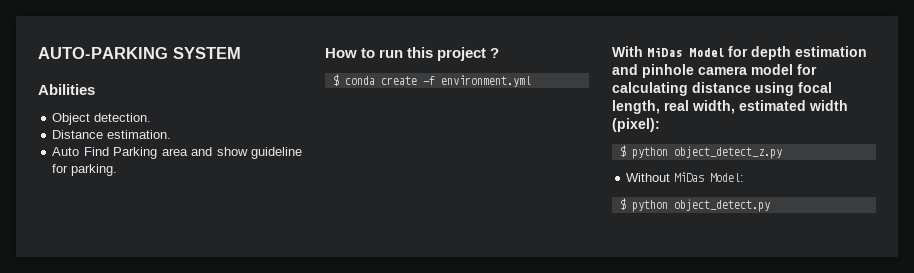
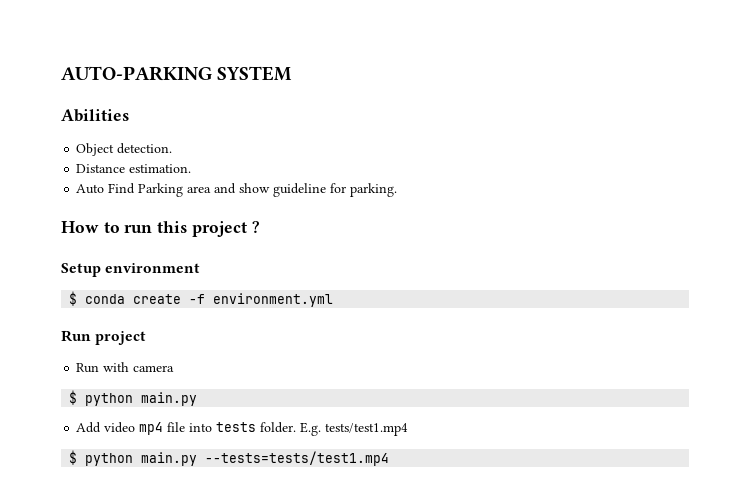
+ Setup environment
- With MiDas Model for depth estimation and pinhole camera model for calculating distance using focal length, real width, estimated width (pixel):
- $ python object_detect_z.py
- Without MiDas Model:
- $ python object_detect.py
+ Run project
+ Run with camera
+ $ python main.py
+ Add video mp4 file into tests folder. E.g. tests/test1.mp4
+ $ python main.py --tests=tests/test1.mp4

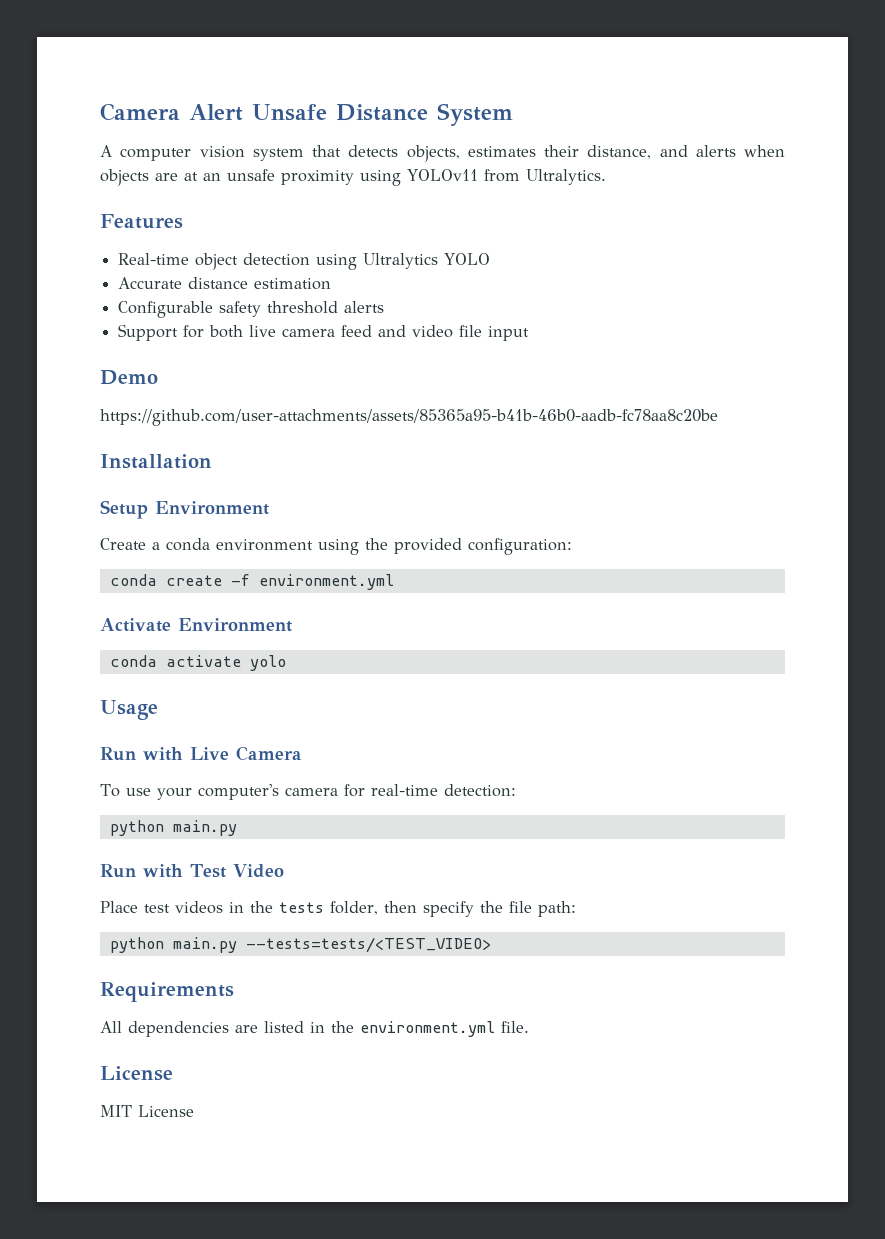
- AUTO-PARKING SYSTEM
- Abilities
- Object detection.
- Distance estimation.
- Auto Find Parking area and show guideline for parking.
- How to run this project ?
- Setup environment
- $ conda create -f environment.yml
- Run project
- Run with camera
- $ python main.py
- Add video mp4 file into tests folder. E.g. tests/test1.mp4
- $ python main.py --tests=tests/test1.mp4
+ Camera Alert Unsafe Distance System
+ A computer vision system that detects objects, estimates their distance, and alerts when objects are at an unsafe proximity using YOLOv11 from Ultralytics.
+ Features
+ Real-time object detection using Ultralytics YOLO
+ Accurate distance estimation
+ Configurable safety threshold alerts
+ Support for both live camera feed and video file input
+ Demo
+ https://github.com/user-attachments/assets/85365a95-b41b-46b0-aadb-fc78aa8c20be
+ Installation
+ Setup Environment
+ Create a conda environment using the provided configuration:
+ conda create -f environment.yml
+ Activate Environment
+ conda activate yolo
+ Usage
+ Run with Live Camera
+ To use your computer's camera for real-time detection:
+ python main.py
+ Run with Test Video
+ Place test videos in the tests folder, then specify the file path:
+ python main.py --tests=tests/<TEST_VIDEO>
+ Requirements
+ All dependencies are listed in the environment.yml file.
+ License
+ MIT License

